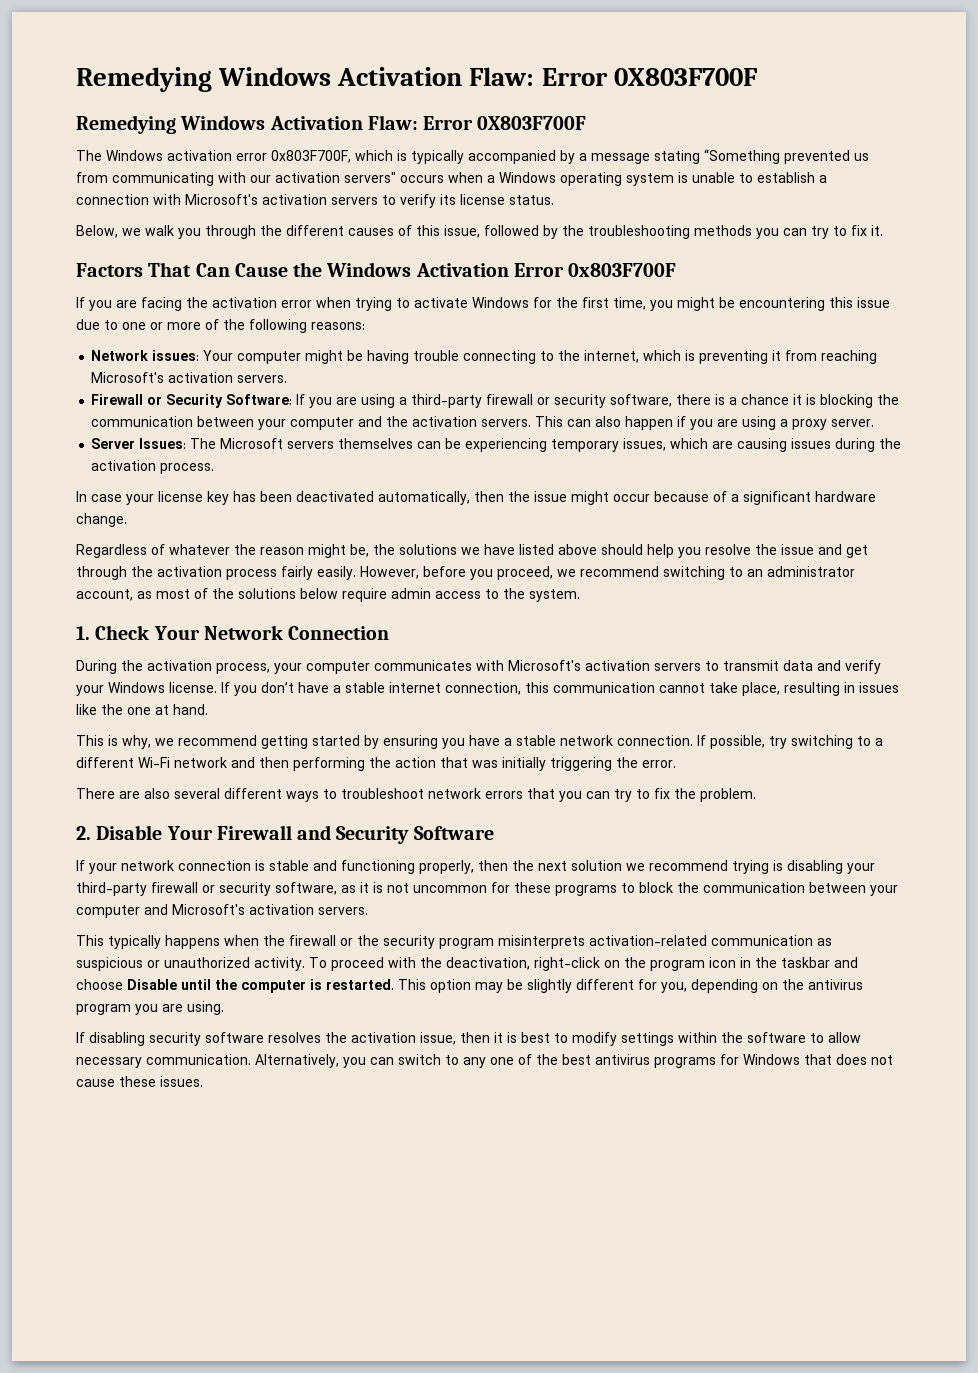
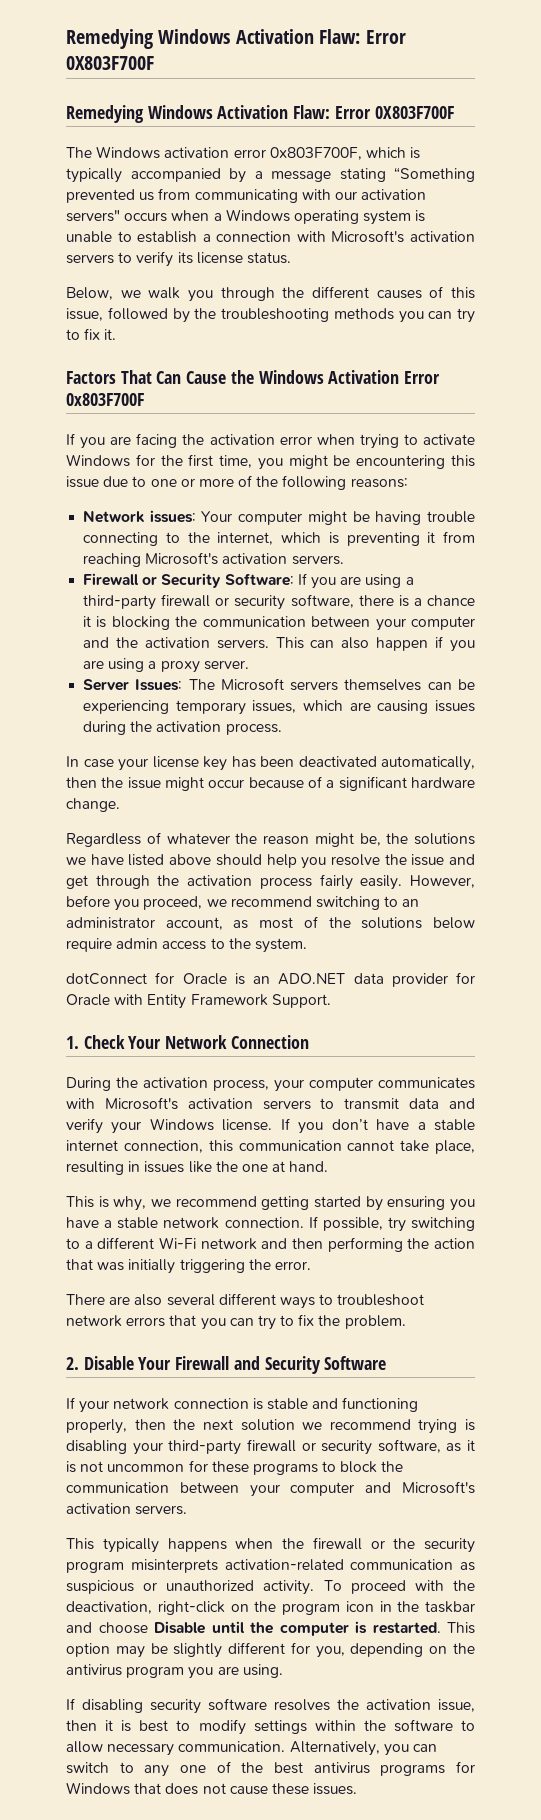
+ dotConnect for Oracle is an ADO.NET data provider for Oracle with Entity Framework Support.

